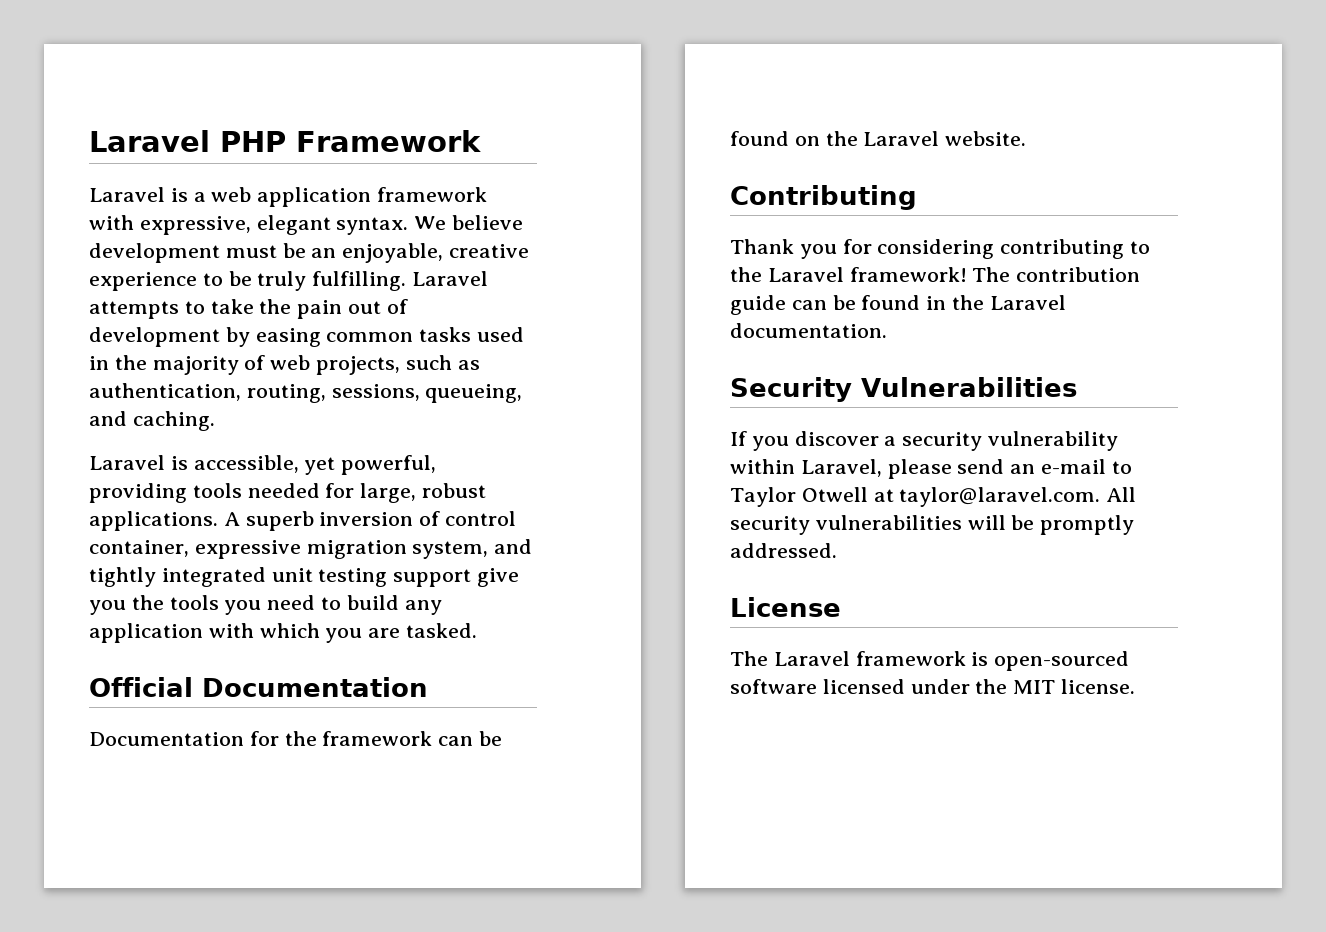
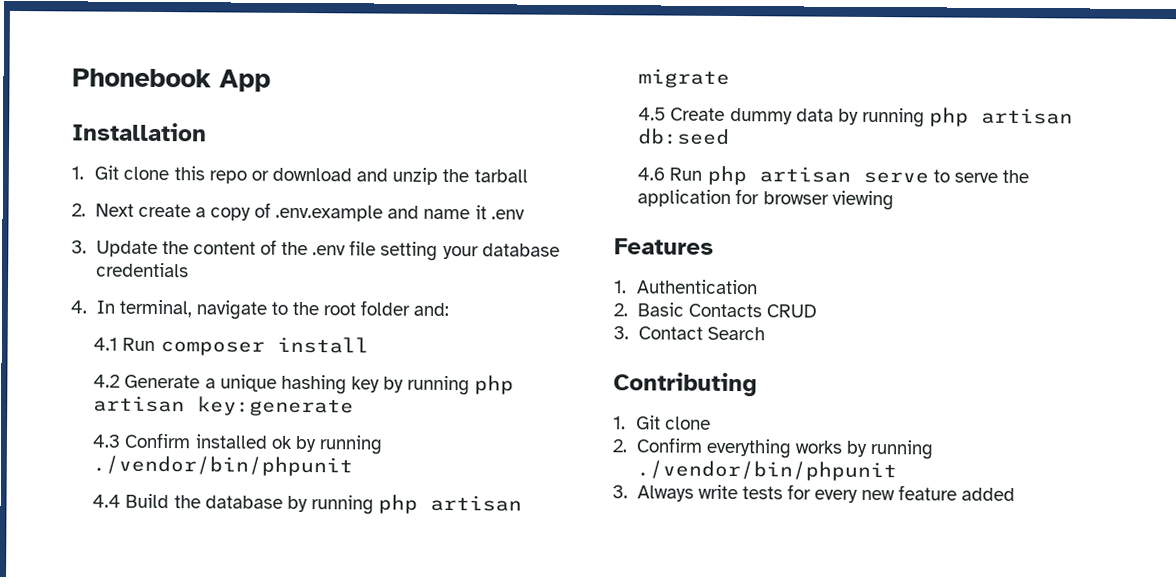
- Laravel PHP Framework
- Laravel is a web application framework with expressive, elegant syntax. We believe development must be an enjoyable, creative experience to be truly fulfilling. Laravel attempts to take the pain out of development by easing common tasks used in the majority of web projects, such as authentication, routing, sessions, queueing, and caching.
- Laravel is accessible, yet powerful, providing tools needed for large, robust applications. A superb inversion of control container, expressive migration system, and tightly integrated unit testing support give you the tools you need to build any application with which you are tasked.
- Official Documentation
- Documentation for the framework can be found on the Laravel website.
+ Phonebook App
+ Installation
+ 1. Git clone this repo or download and unzip the tarball
+ 2. Next create a copy of .env.example and name it .env
+ 3. Update the content of the .env file setting your database credentials
+ 4. In terminal, navigate to the root folder and:
+ 4.1 Run composer install
+ 4.2 Generate a unique hashing key by running php artisan key:generate
+ 4.3 Confirm installed ok by running ./vendor/bin/phpunit
+ 4.4 Build the database by running php artisan migrate
+ 4.5 Create dummy data by running php artisan db:seed
+ 4.6 Run php artisan serve to serve the application for browser viewing
+ Features
+ 1. Authentication
+ 2. Basic Contacts CRUD
+ 3. Contact Search
  Contributing
- Thank you for considering contributing to the Laravel framework! The contribution guide can be found in the Laravel documentation.
- Security Vulnerabilities
- If you discover a security vulnerability within Laravel, please send an e-mail to Taylor Otwell at taylor@laravel.com. All security vulnerabilities will be promptly addressed.
- License
- The Laravel framework is open-sourced software licensed under the MIT license.
+ 1. Git clone
+ 2. Confirm everything works by running ./vendor/bin/phpunit
+ 3. Always write tests for every new feature added

